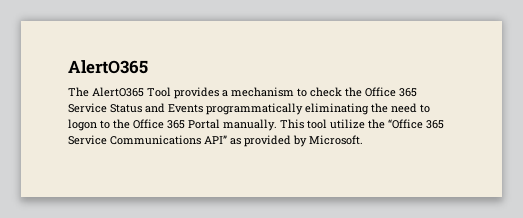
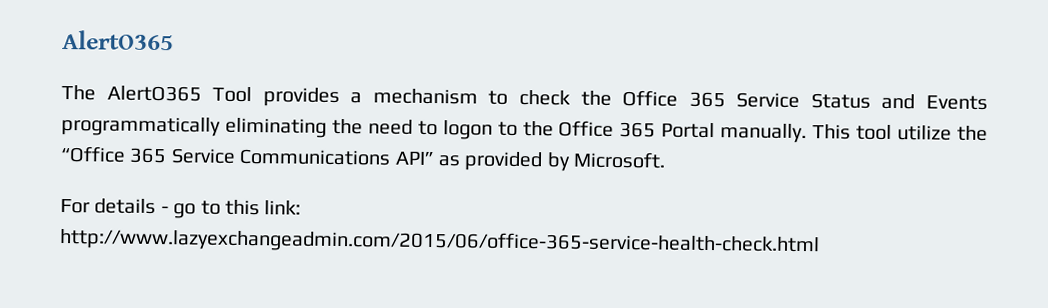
+ For details - go to this link: http://www.lazyexchangeadmin.com/2015/06/office-365-service-health-check.html

